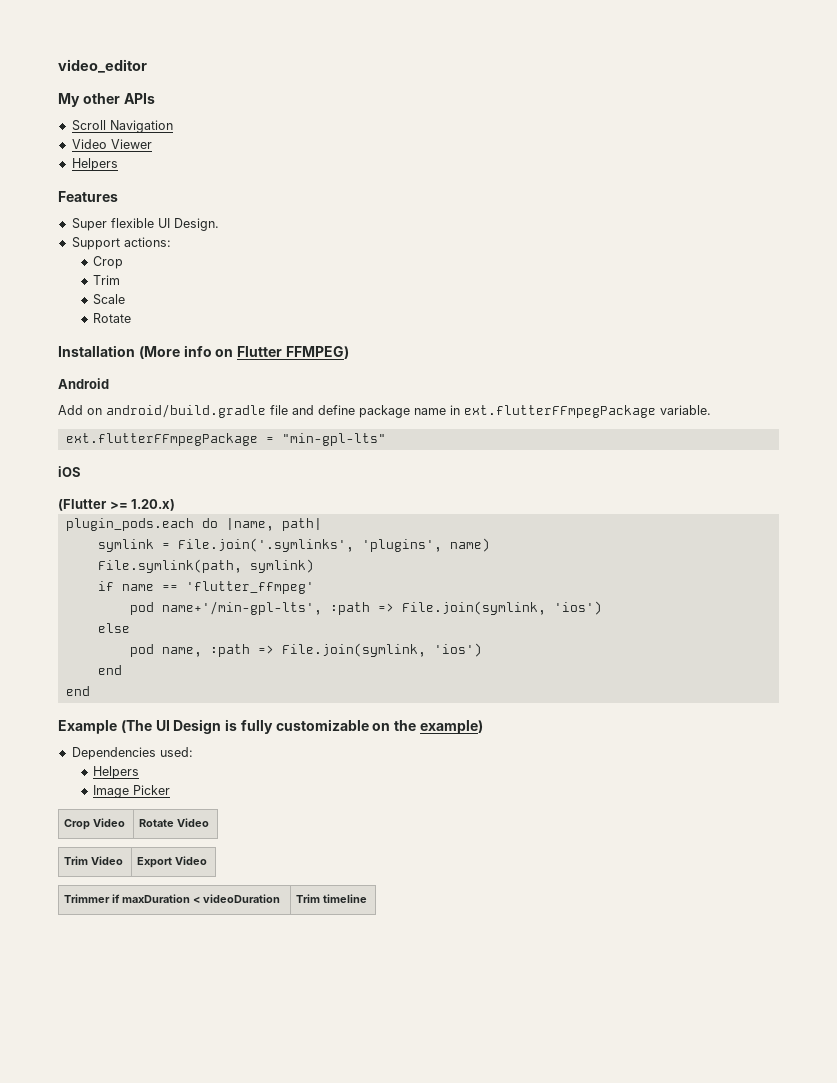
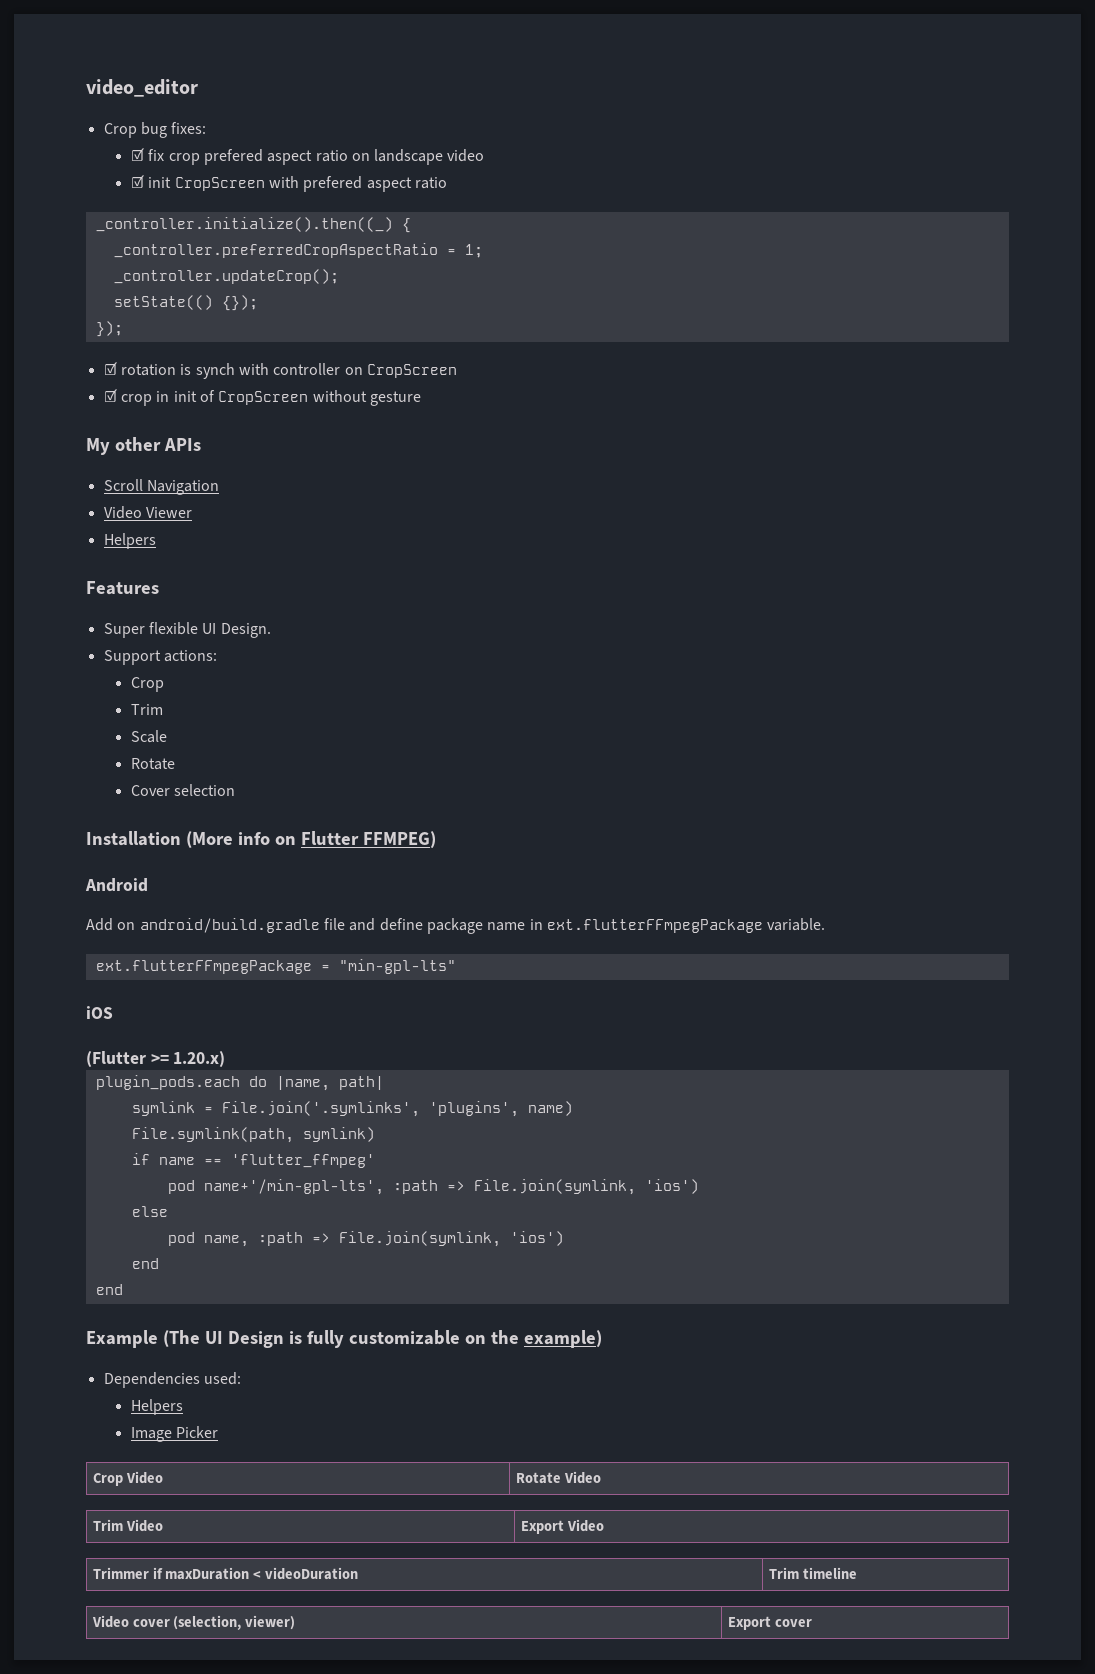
+ Crop bug fixes:
+ ☑ fix crop prefered aspect ratio on landscape video
+ ☑ init CropScreen with prefered aspect ratio
+ _controller.initialize().then((_) {
+ _controller.preferredCropAspectRatio = 1;
+ _controller.updateCrop();
+ setState(() {});
+ });
+ ☑ rotation is synch with controller on CropScreen
+ ☑ crop in init of CropScreen without gesture
+ Cover selection
+ Video cover (selection, viewer) | Export cover

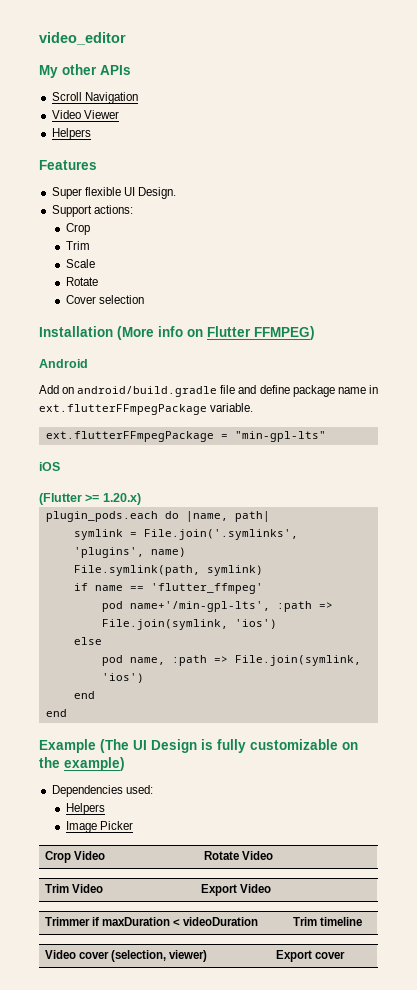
- Crop bug fixes:
- ☑ fix crop prefered aspect ratio on landscape video
- ☑ init CropScreen with prefered aspect ratio
- _controller.initialize().then((_) {
- _controller.preferredCropAspectRatio = 1;
- _controller.updateCrop();
- setState(() {});
- });
- ☑ rotation is synch with controller on CropScreen
- ☑ crop in init of CropScreen without gesture

